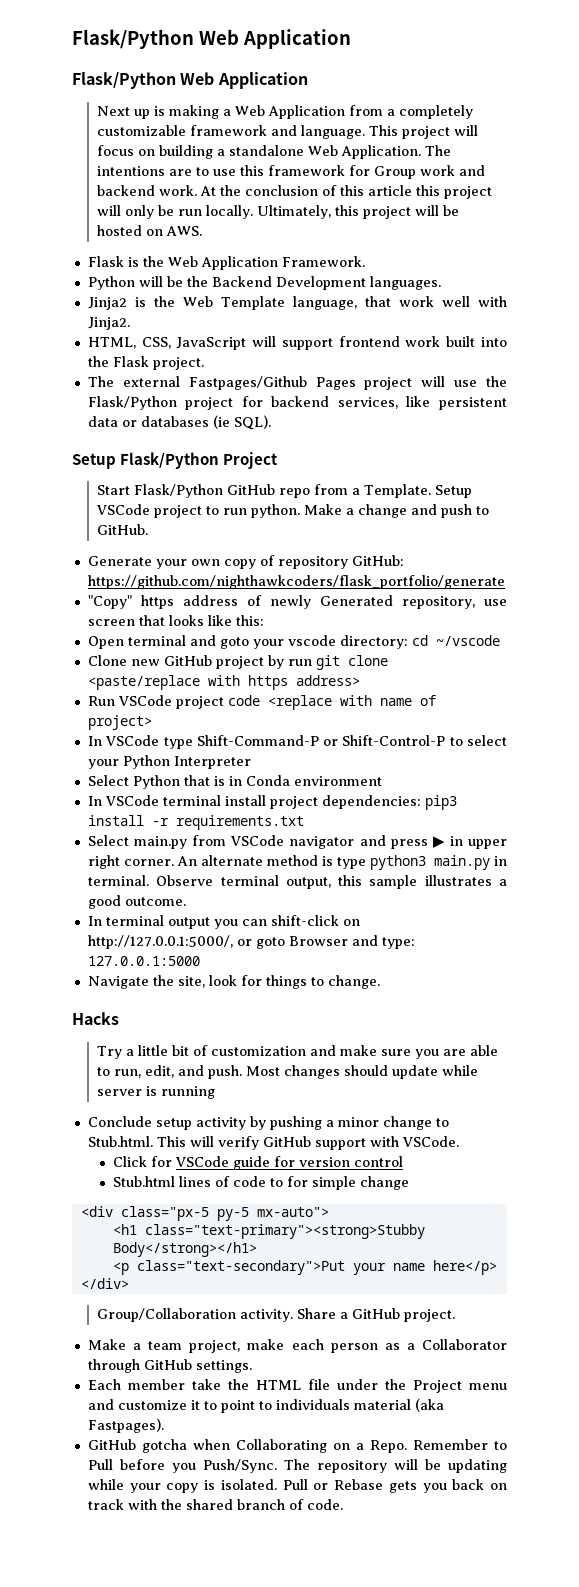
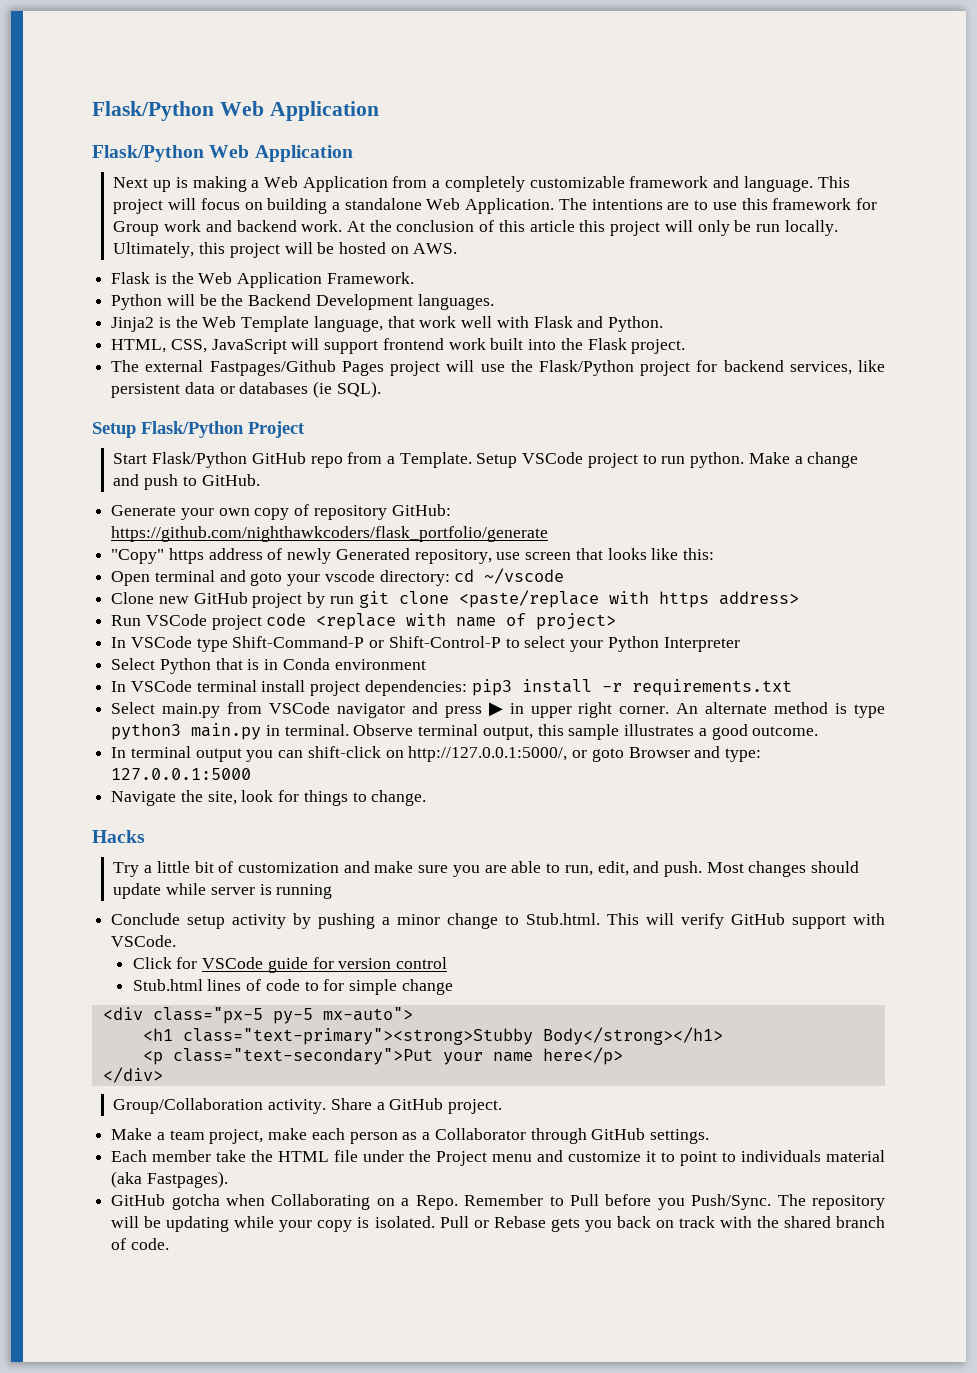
- Jinja2 is the Web Template language, that work well with Jinja2.
+ Jinja2 is the Web Template language, that work well with Flask and Python.

